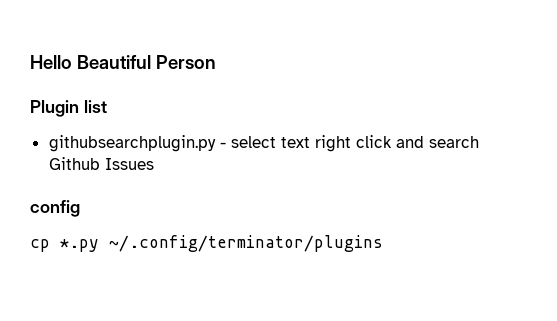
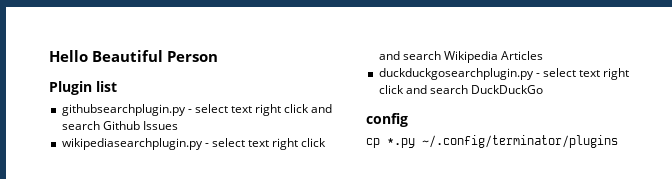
+ wikipediasearchplugin.py - select text right click and search Wikipedia Articles
+ duckduckgosearchplugin.py - select text right click and search DuckDuckGo

